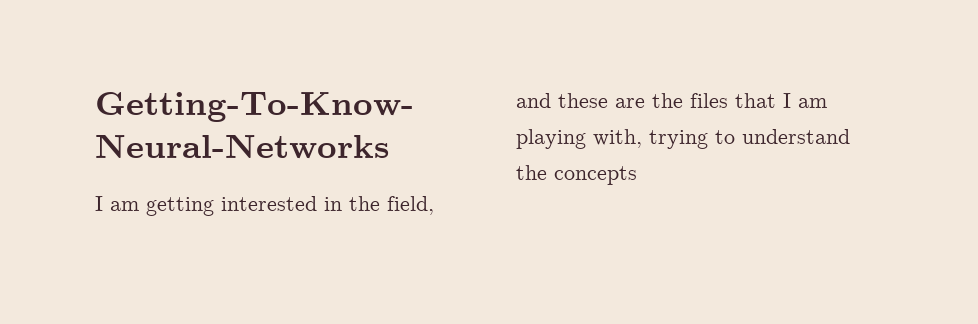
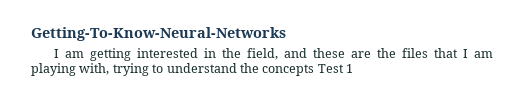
- I am getting interested in the field, and these are the files that I am playing with, trying to understand the concepts
+ I am getting interested in the field, and these are the files that I am playing with, trying to understand the concepts Test 1

